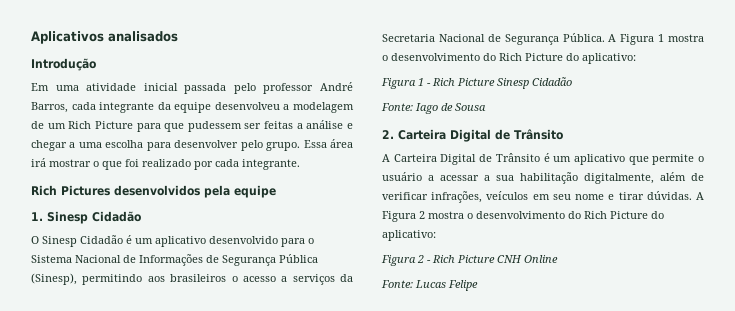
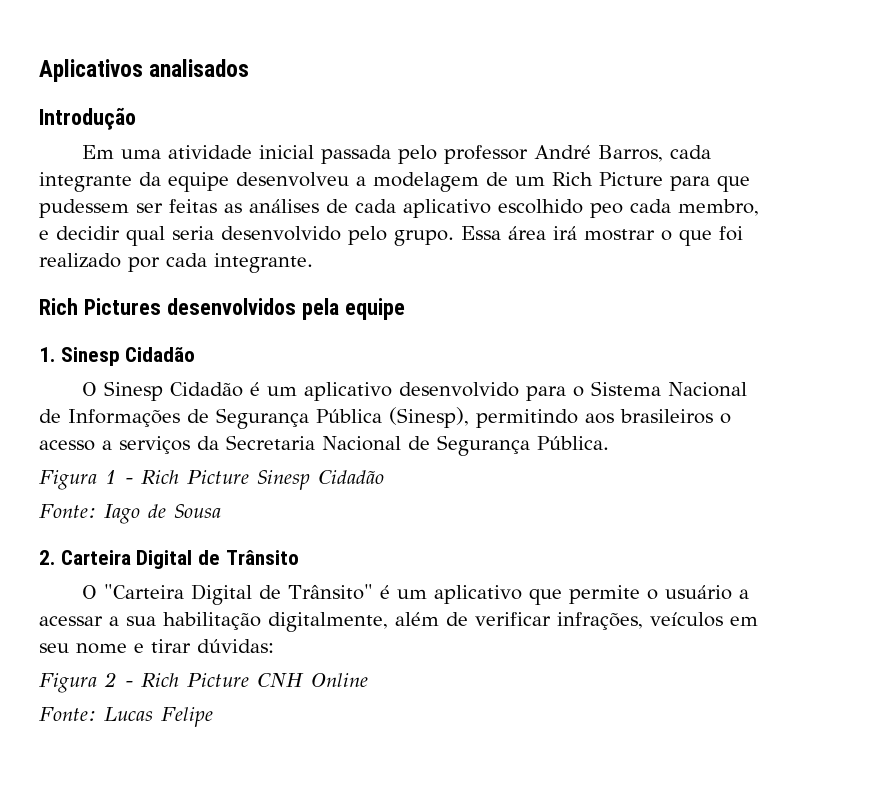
- Em uma atividade inicial passada pelo professor André Barros, cada integrante da equipe desenvolveu a modelagem de um Rich Picture para que pudessem ser feitas a análise e chegar a uma escolha para desenvolver pelo grupo.
+ Em uma atividade inicial passada pelo professor André Barros, cada integrante da equipe desenvolveu a modelagem de um Rich Picture para que pudessem ser feitas as análises de cada aplicativo escolhido peo cada membro, e decidir qual seria desenvolvido pelo grupo.
- A Figura 1 mostra o desenvolvimento do Rich Picture do aplicativo:
- A Carteira Digital de Trânsito é um aplicativo que permite o usuário a acessar a sua habilitação digitalmente, além de verificar infrações, veículos em seu nome e tirar dúvidas. A Figura 2 mostra o desenvolvimento do Rich Picture do aplicativo:
+ O "Carteira Digital de Trânsito" é um aplicativo que permite o usuário a acessar a sua habilitação digitalmente, além de verificar infrações, veículos em seu nome e tirar dúvidas:

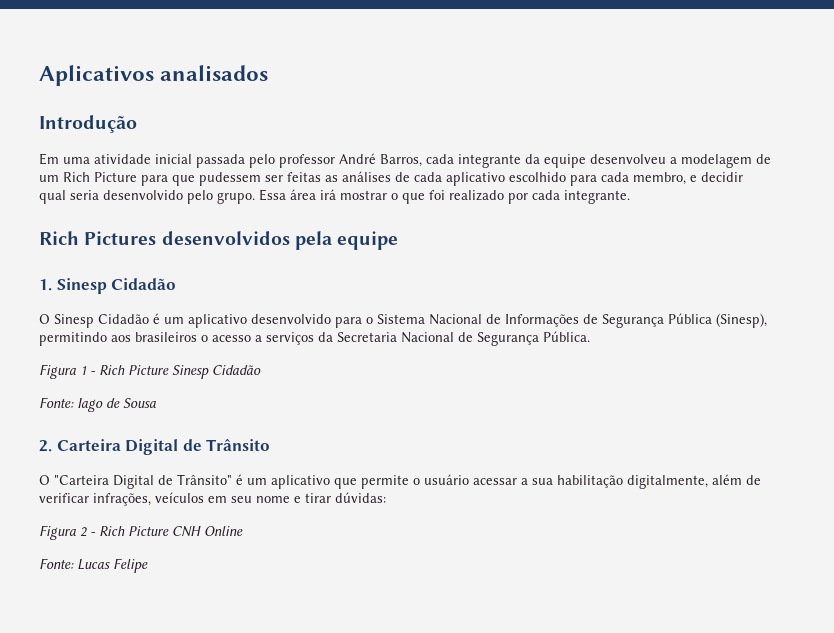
- Em uma atividade inicial passada pelo professor André Barros, cada integrante da equipe desenvolveu a modelagem de um Rich Picture para que pudessem ser feitas as análises de cada aplicativo escolhido peo cada membro, e decidir qual seria desenvolvido pelo grupo.
+ Em uma atividade inicial passada pelo professor André Barros, cada integrante da equipe desenvolveu a modelagem de um Rich Picture para que pudessem ser feitas as análises de cada aplicativo escolhido para cada membro, e decidir qual seria desenvolvido pelo grupo.
- O "Carteira Digital de Trânsito" é um aplicativo que permite o usuário a acessar a sua habilitação digitalmente, além de verificar infrações, veículos em seu nome e tirar dúvidas:
+ O "Carteira Digital de Trânsito" é um aplicativo que permite o usuário acessar a sua habilitação digitalmente, além de verificar infrações, veículos em seu nome e tirar dúvidas:

